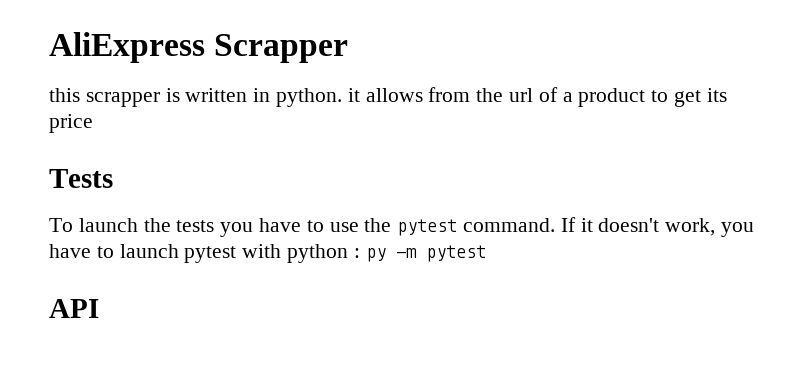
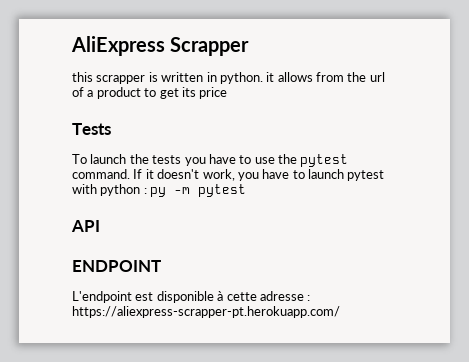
+ ENDPOINT
+ L'endpoint est disponible à cette adresse : https://aliexpress-scrapper-pt.herokuapp.com/

